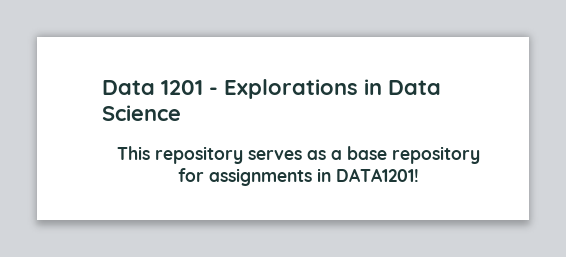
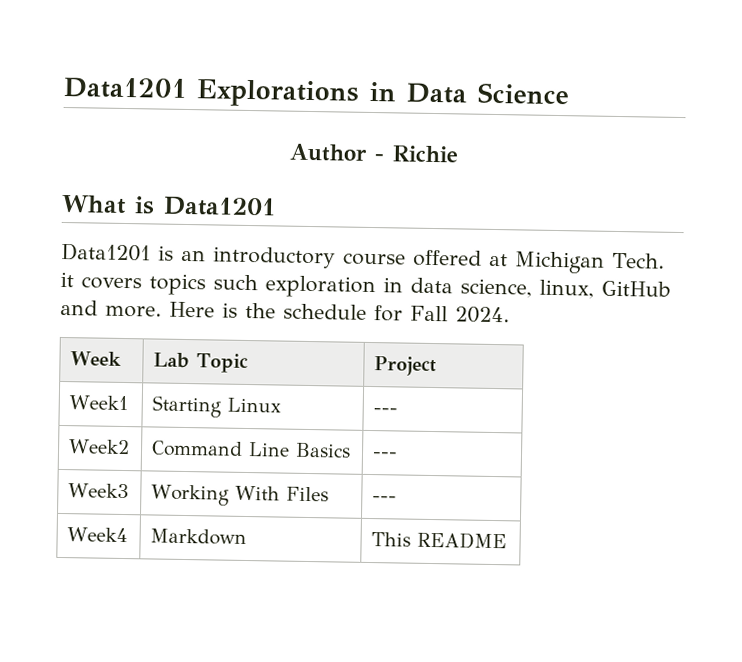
- Data 1201 - Explorations in Data Science
+ Data1201 Explorations in Data Science
- This repository serves as a base repository for assignments in DATA1201!
+ Author - Richie
+ What is Data1201
+ Data1201 is an introductory course offered at Michigan Tech. it covers topics such exploration in data science, linux, GitHub and more. Here is the schedule for Fall 2024.
+ Week | Lab Topic | Project
+ Week1 | Starting Linux | ---
+ Week2 | Command Line Basics | ---
+ Week3 | Working With Files | ---
+ Week4 | Markdown | This README

